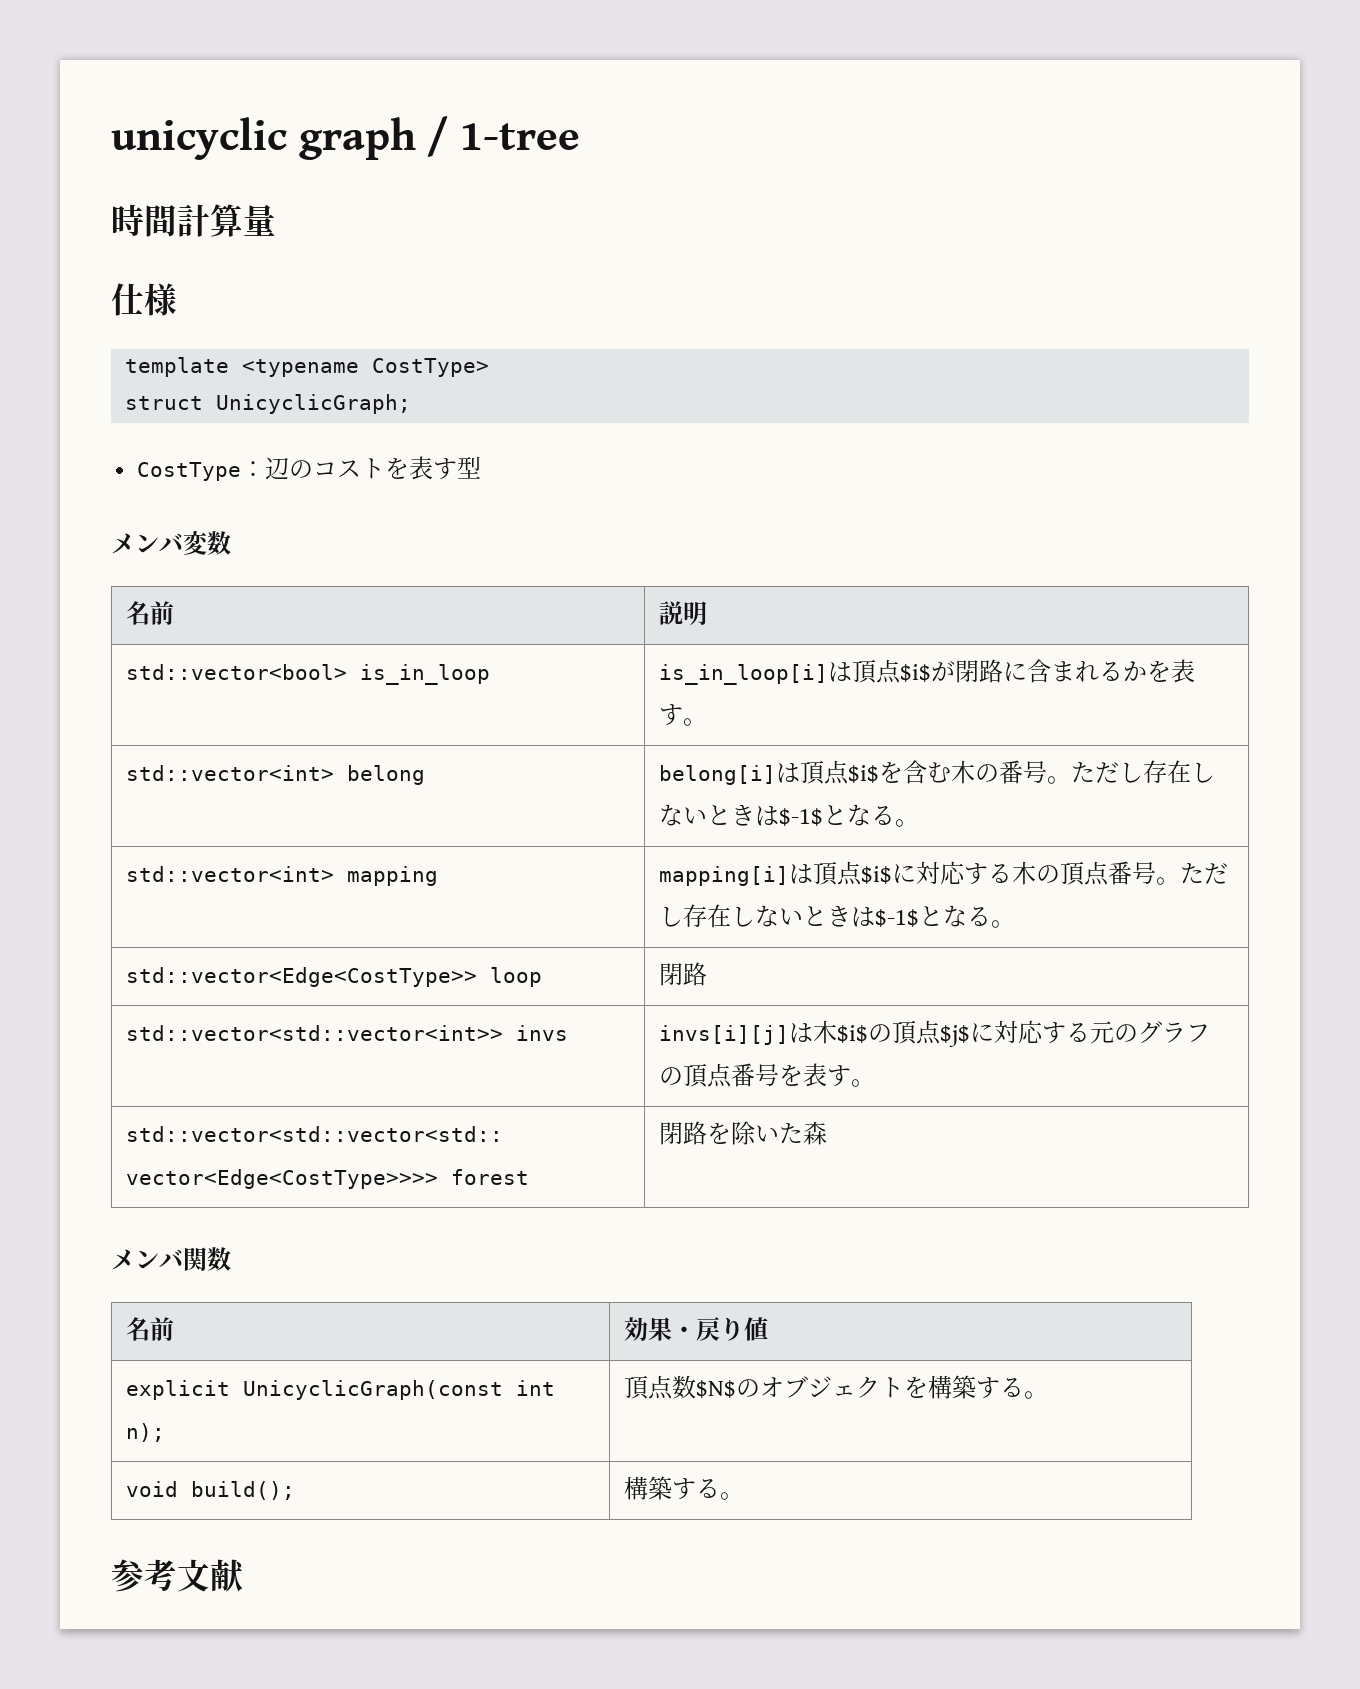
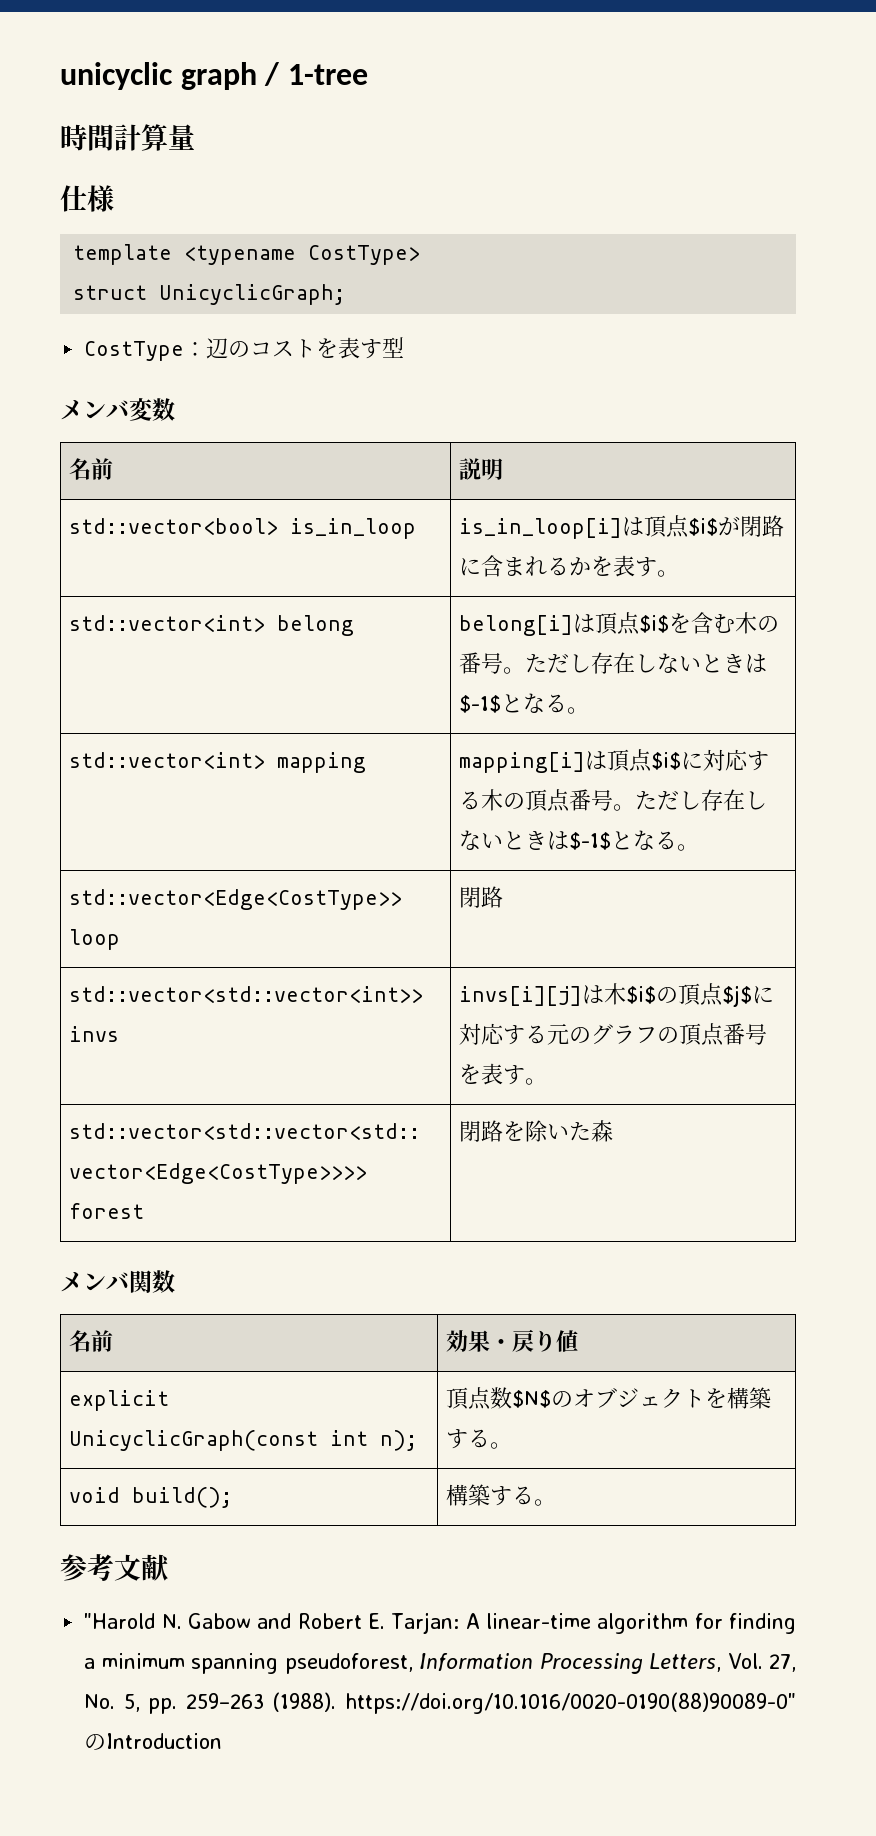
+ "Harold N. Gabow and Robert E. Tarjan: A linear-time algorithm for finding a minimum spanning pseudoforest, Information Processing Letters, Vol. 27, No. 5, pp. 259–263 (1988). https://doi.org/10.1016/0020-0190(88)90089-0"のIntroduction

